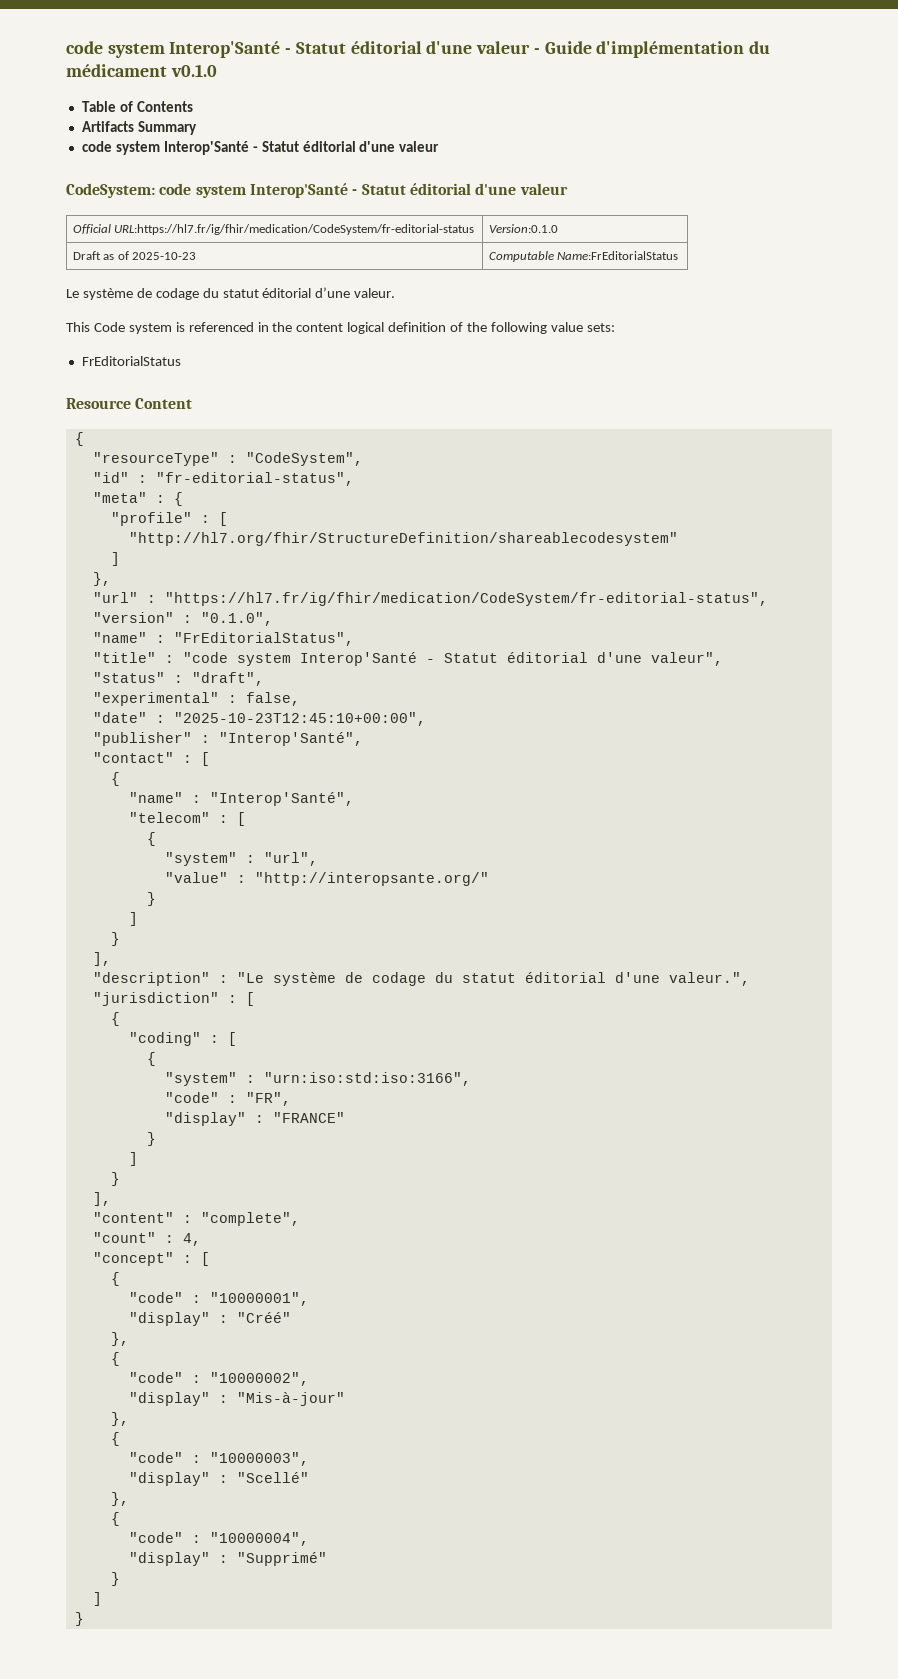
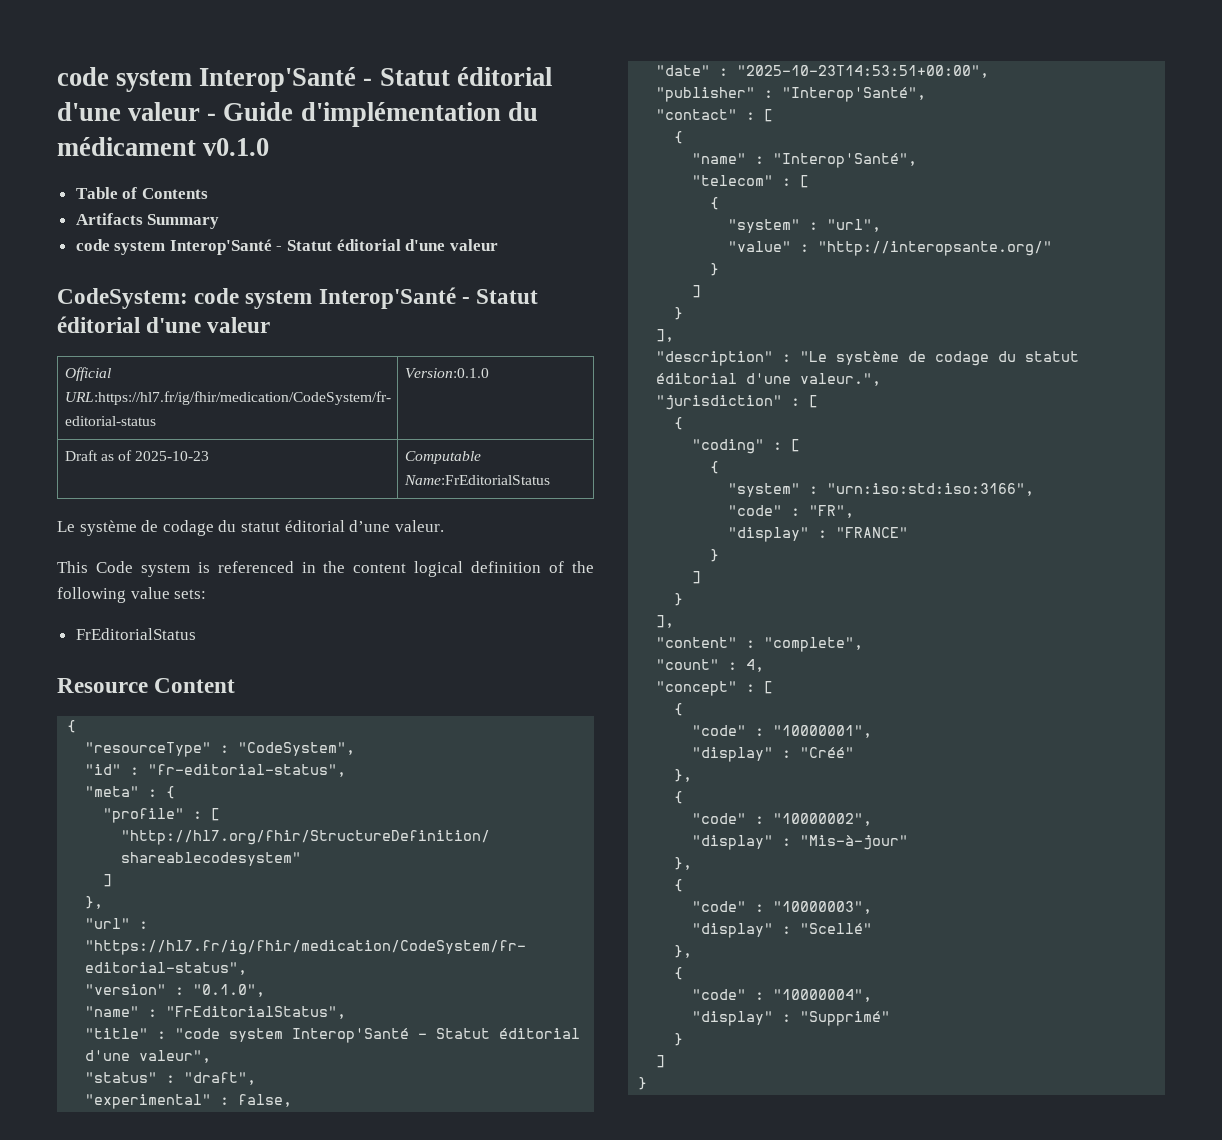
- "date" : "2025-10-23T12:45:10+00:00",
+ "date" : "2025-10-23T14:53:51+00:00",

